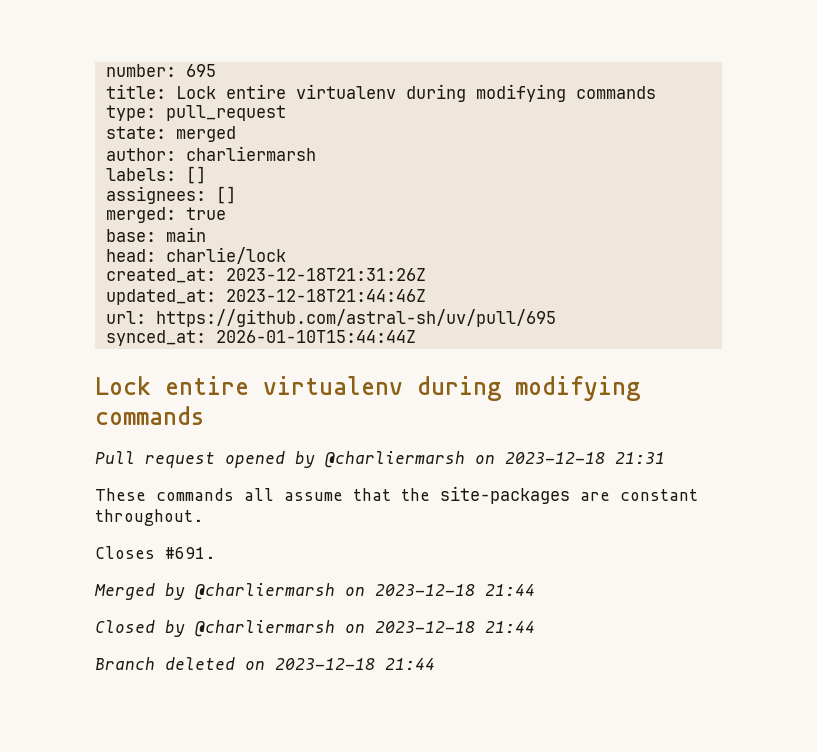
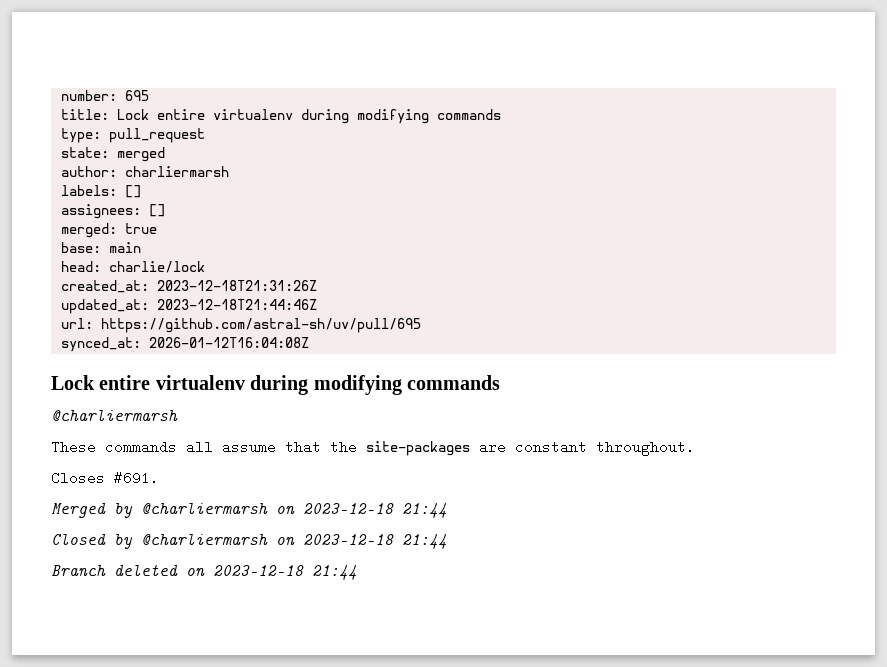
- synced_at: 2026-01-10T15:44:44Z
+ synced_at: 2026-01-12T16:04:08Z
  Lock entire virtualenv during modifying commands
- Pull request opened by @charliermarsh on 2023-12-18 21:31
+ @charliermarsh

